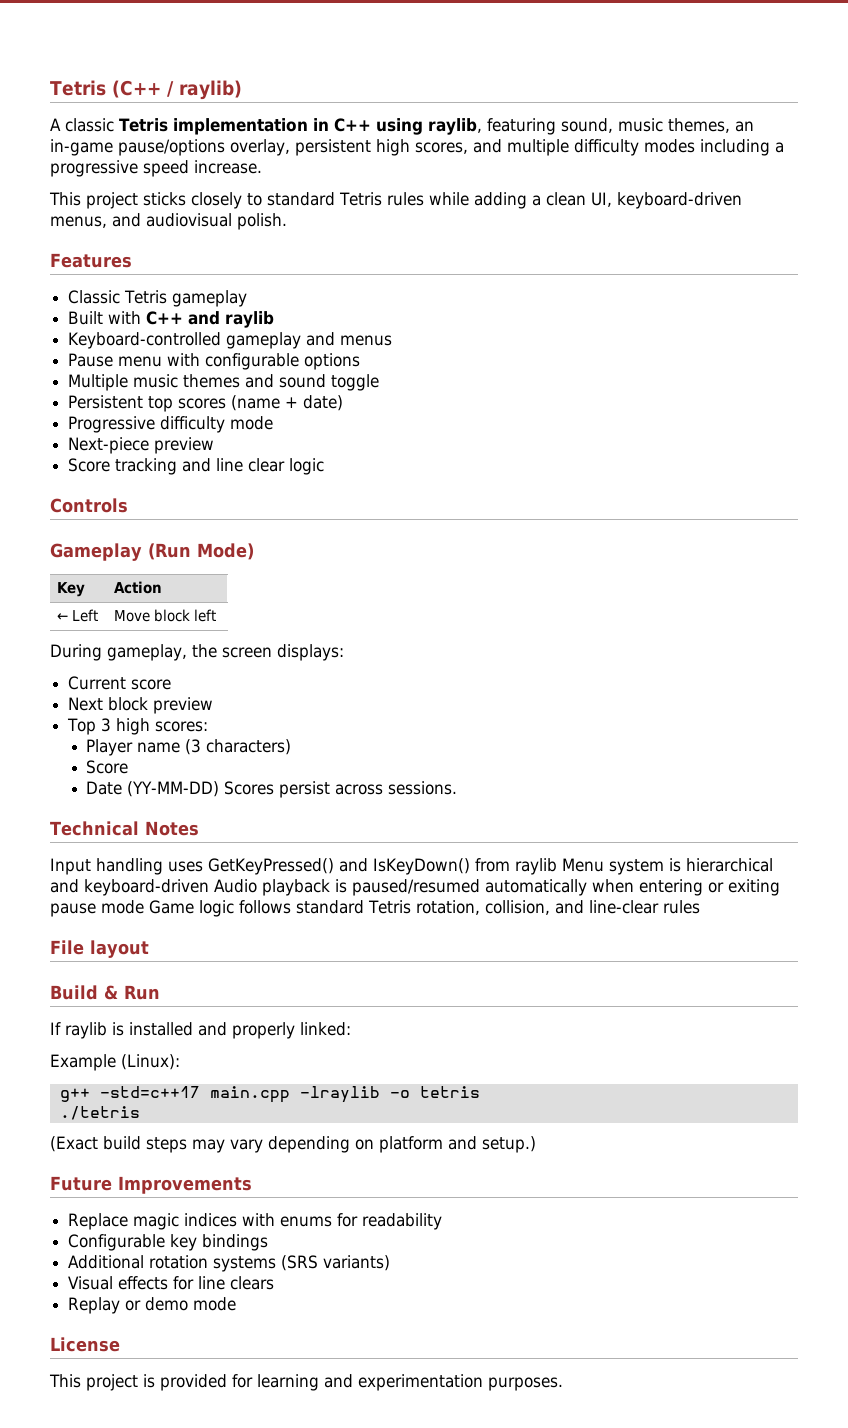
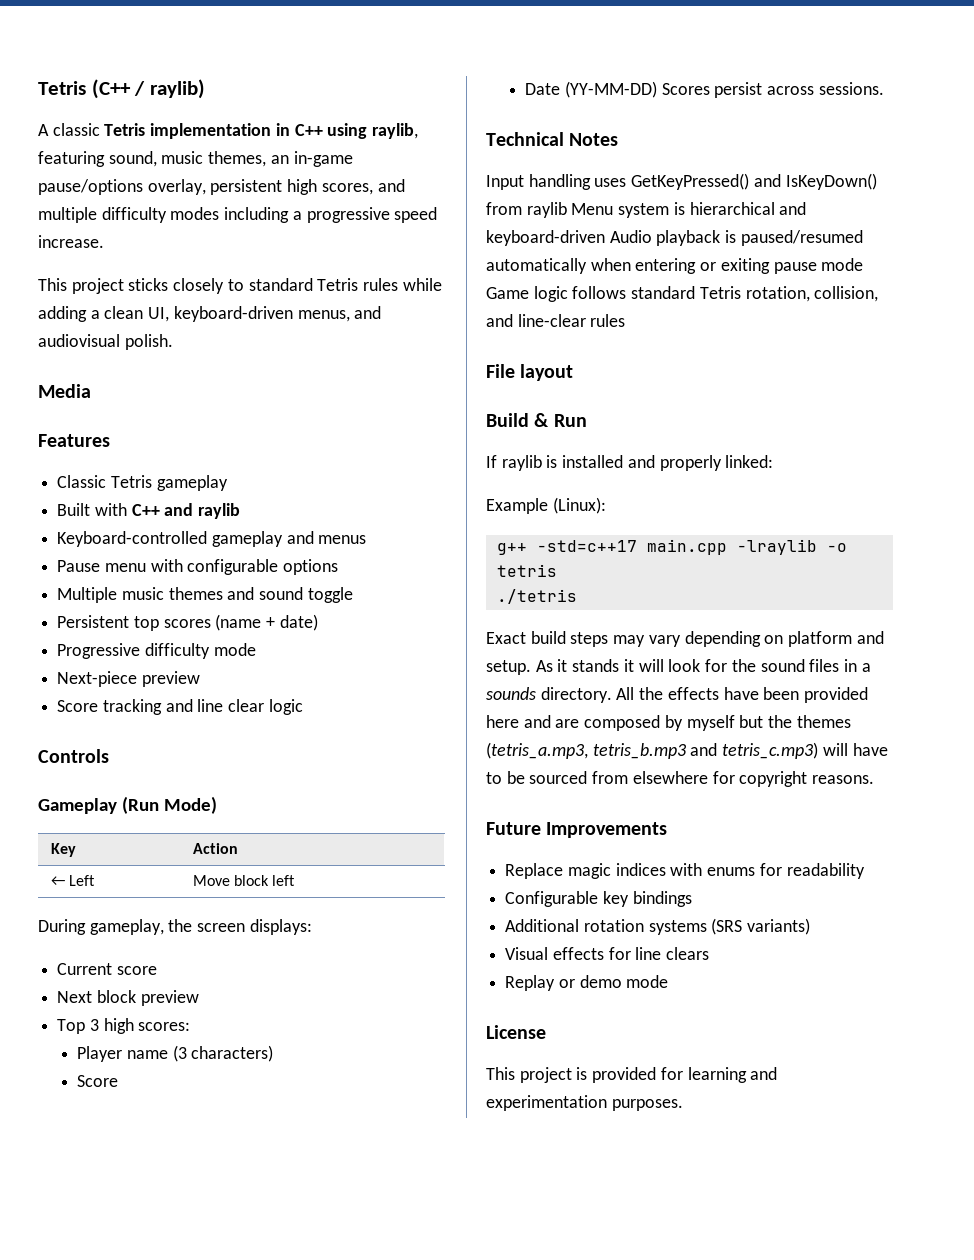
+ Media
- (Exact build steps may vary depending on platform and setup.)
+ Exact build steps may vary depending on platform and setup. As it stands it will look for the sound files in a sounds directory. All the effects have been provided here and are composed by myself but the themes (tetris_a.mp3, tetris_b.mp3 and tetris_c.mp3) will have to be sourced from elsewhere for copyright reasons.

